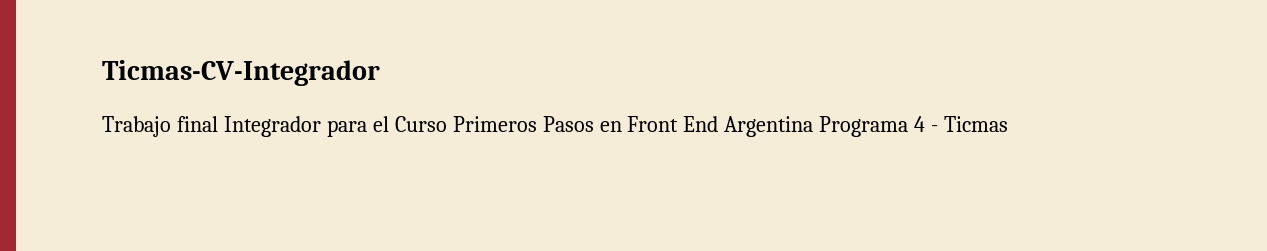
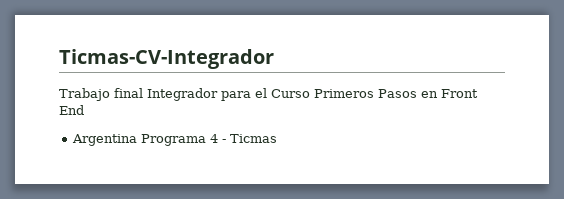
- Trabajo final Integrador para el Curso Primeros Pasos en Front End Argentina Programa 4 - Ticmas
+ Trabajo final Integrador para el Curso Primeros Pasos en Front End
+ Argentina Programa 4 - Ticmas

